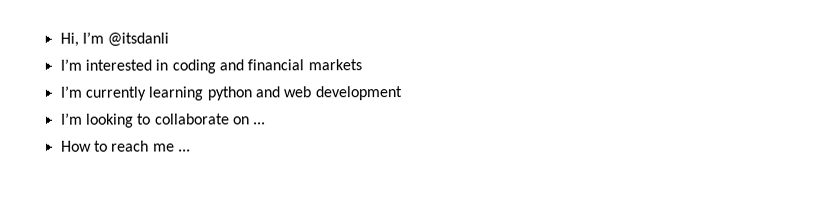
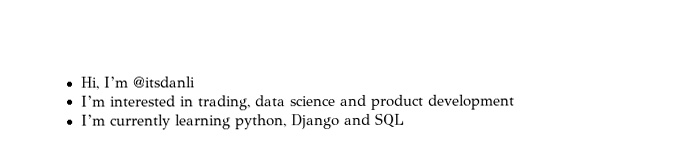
- I’m interested in coding and financial markets
- I’m currently learning python and web development
- I’m looking to collaborate on ...
- How to reach me ...
+ I’m interested in trading, data science and product development
+ I’m currently learning python, Django and SQL

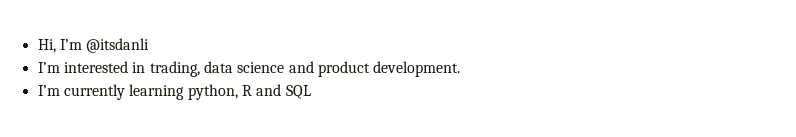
- I’m interested in trading, data science and product development
+ I’m interested in trading, data science and product development.
- I’m currently learning python, Django and SQL
+ I’m currently learning python, R and SQL

